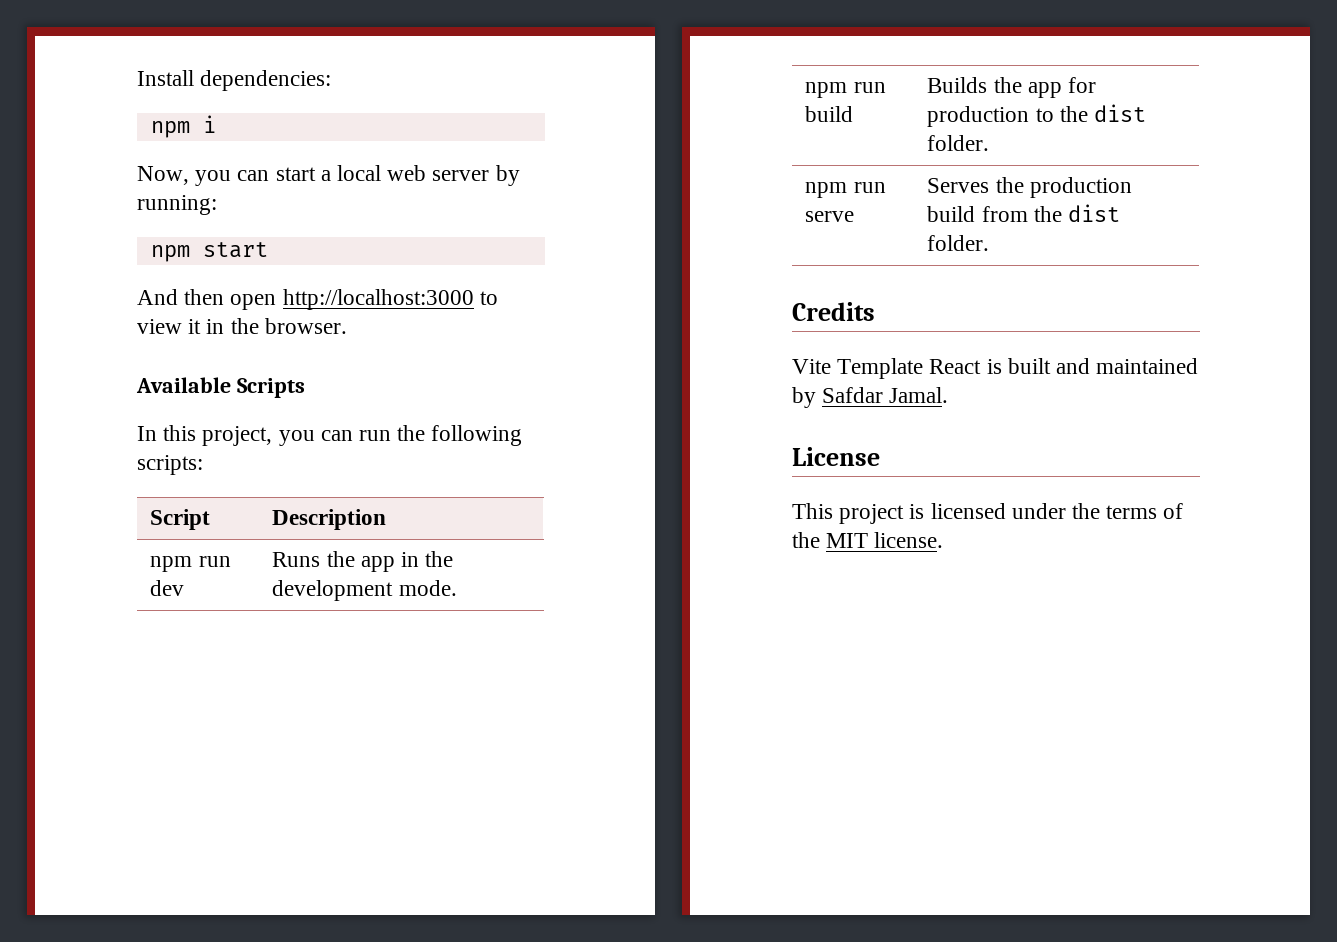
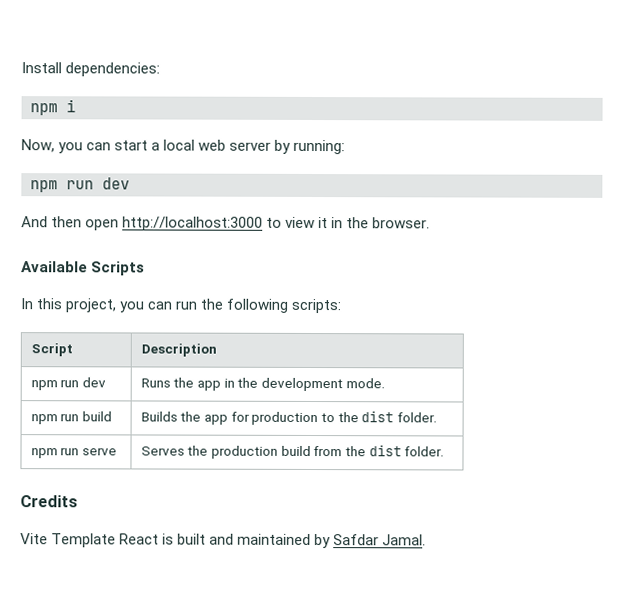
  Now, you can start a local web server by running:
- npm start
+ npm run dev
- License
- This project is licensed under the terms of the MIT license.

